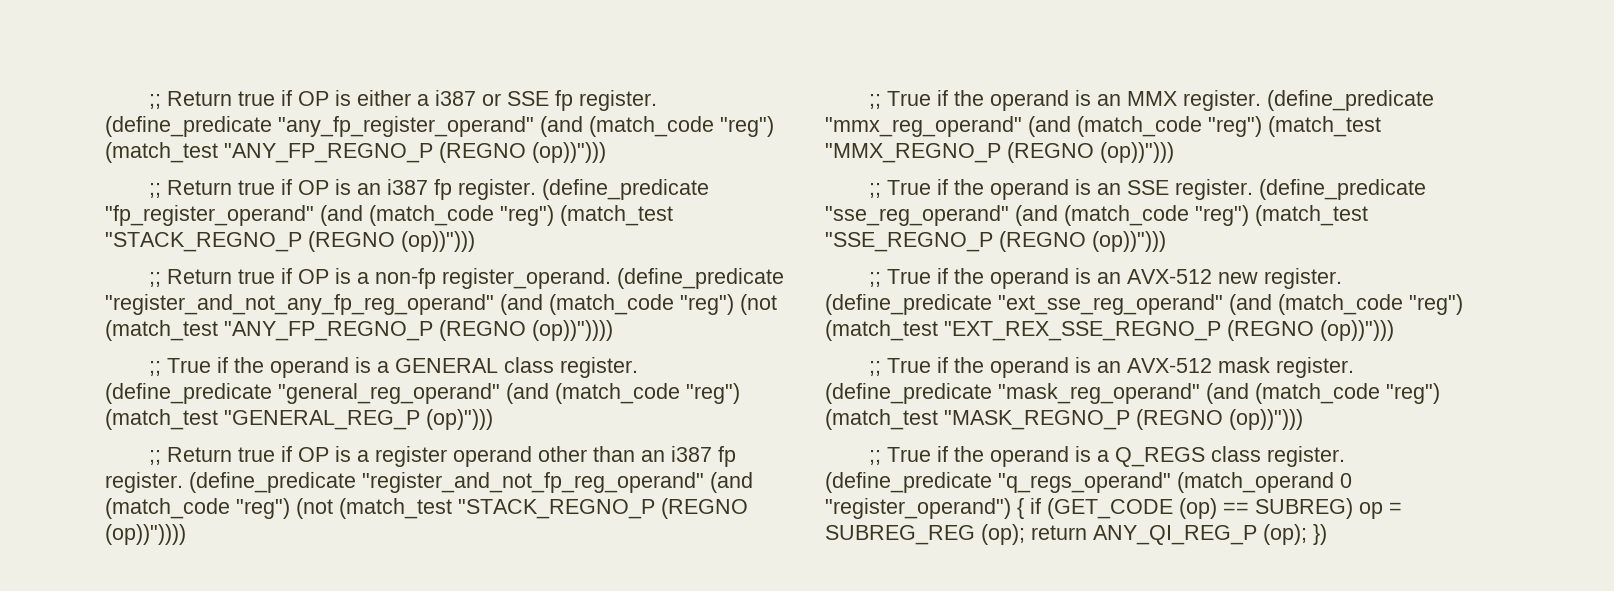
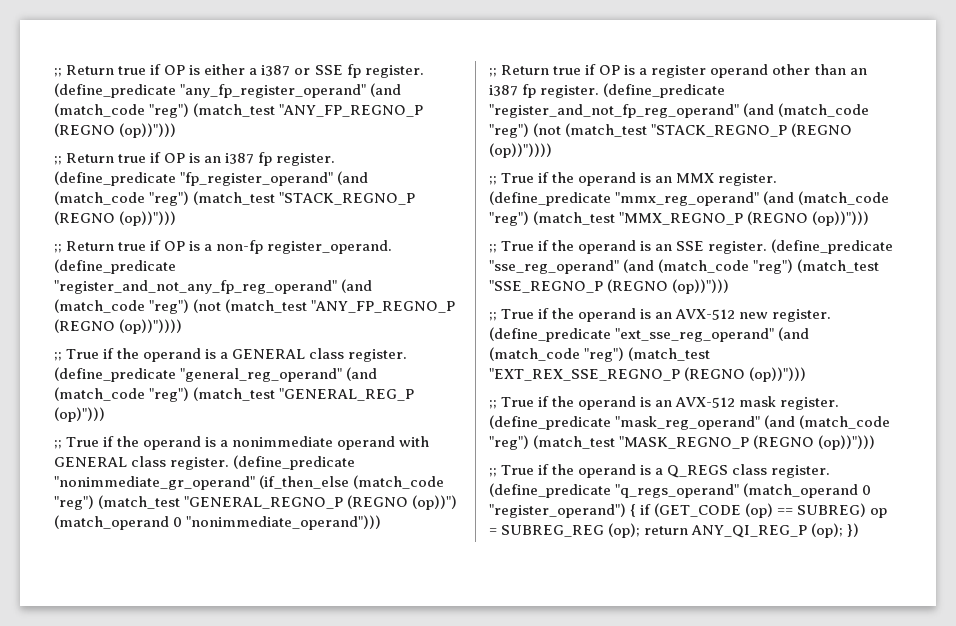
+ ;; True if the operand is a nonimmediate operand with GENERAL class register. (define_predicate "nonimmediate_gr_operand" (if_then_else (match_code "reg") (match_test "GENERAL_REGNO_P (REGNO (op))") (match_operand 0 "nonimmediate_operand")))

